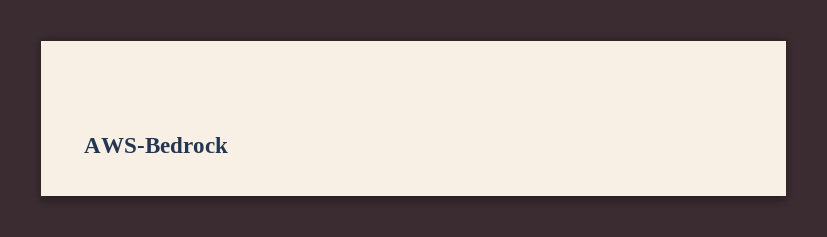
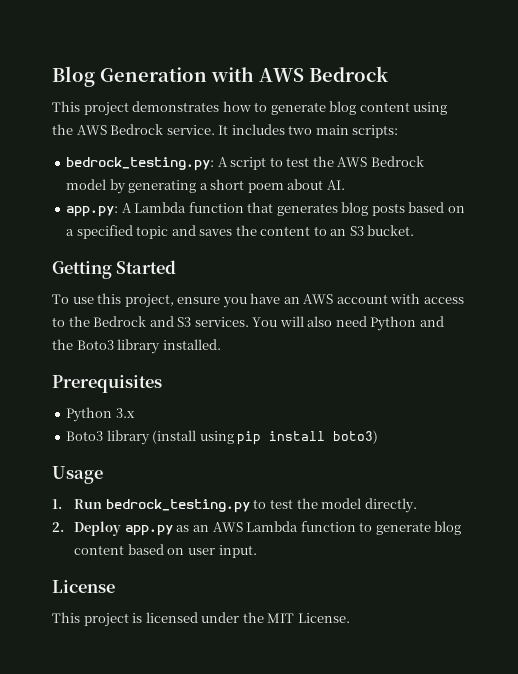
- AWS-Bedrock
+ Blog Generation with AWS Bedrock
+ This project demonstrates how to generate blog content using the AWS Bedrock service. It includes two main scripts:
+ bedrock_testing.py: A script to test the AWS Bedrock model by generating a short poem about AI.
+ app.py: A Lambda function that generates blog posts based on a specified topic and saves the content to an S3 bucket.
+ Getting Started
+ To use this project, ensure you have an AWS account with access to the Bedrock and S3 services. You will also need Python and the Boto3 library installed.
+ Prerequisites
+ Python 3.x
+ Boto3 library (install using pip install boto3)
+ Usage
+ 1. Run bedrock_testing.py to test the model directly.
+ 2. Deploy app.py as an AWS Lambda function to generate blog content based on user input.
+ License
+ This project is licensed under the MIT License.

